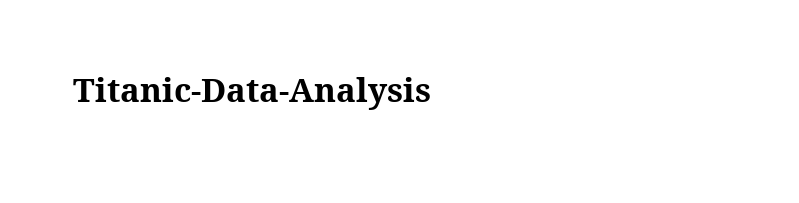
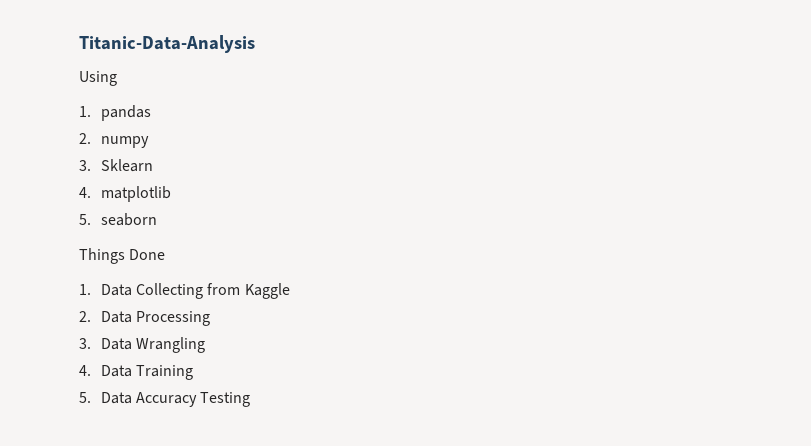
+ Using
+ 1. pandas
+ 2. numpy
+ 3. Sklearn
+ 4. matplotlib
+ 5. seaborn
+ Things Done
+ 1. Data Collecting from Kaggle
+ 2. Data Processing
+ 3. Data Wrangling
+ 4. Data Training
+ 5. Data Accuracy Testing

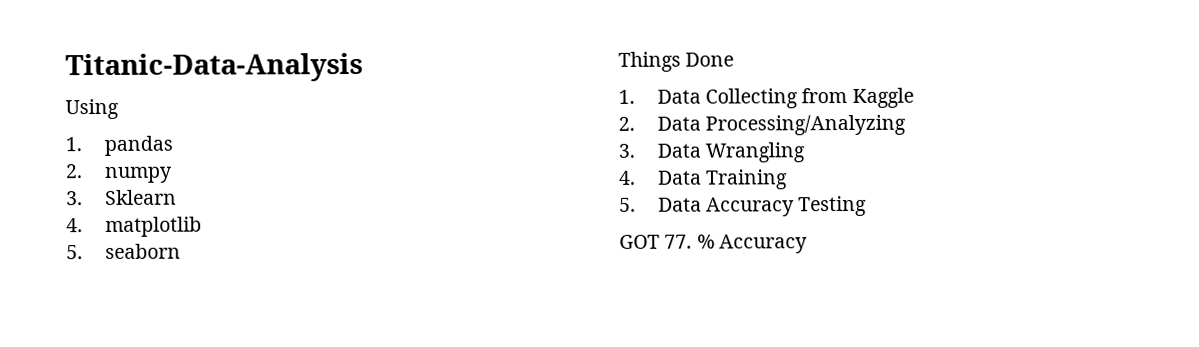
- 2. Data Processing
+ 2. Data Processing/Analyzing
+ GOT 77. % Accuracy

